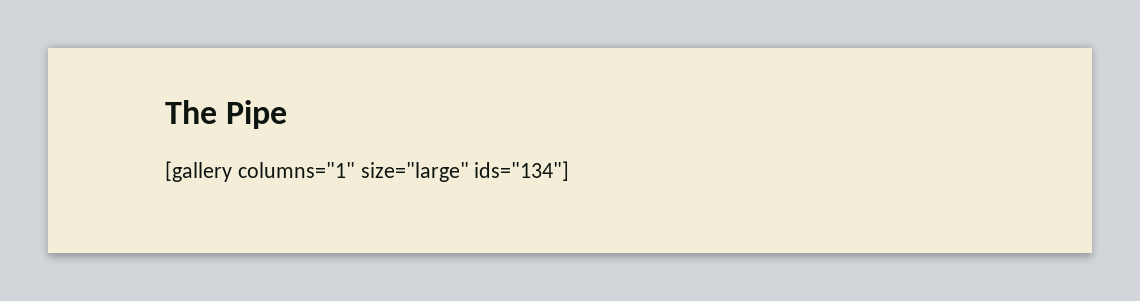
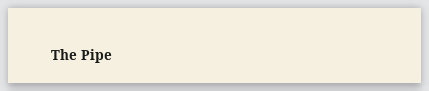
- [gallery columns="1" size="large" ids="134"]

